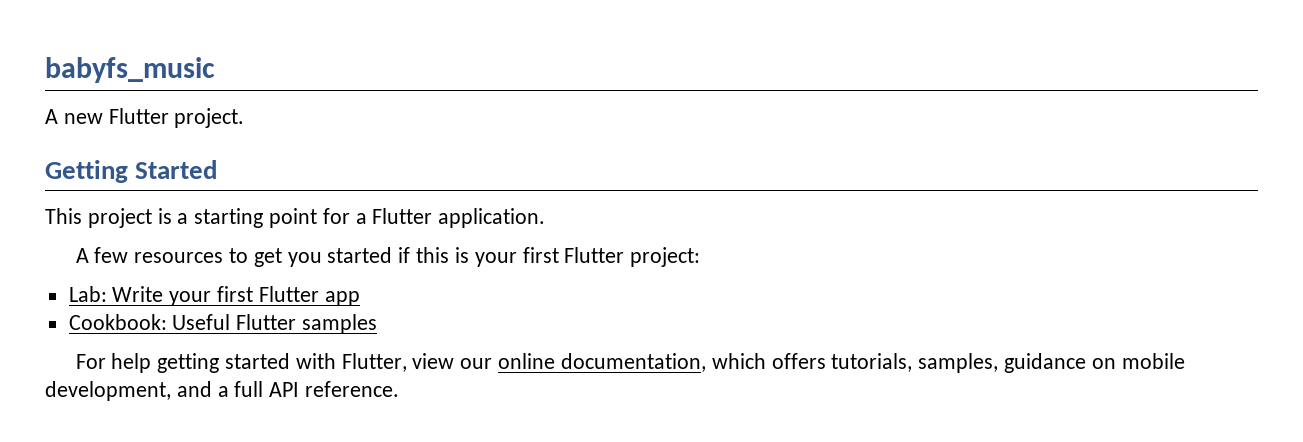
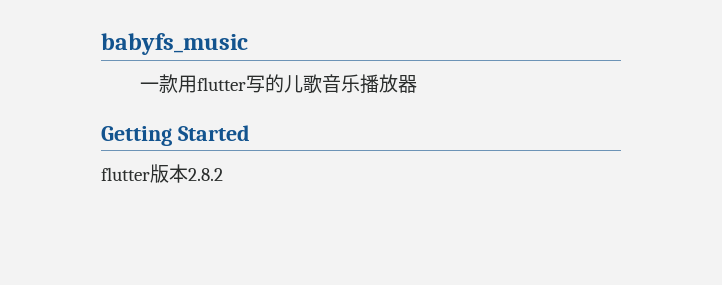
- A new Flutter project.
+ 一款用flutter写的儿歌音乐播放器
  Getting Started
- This project is a starting point for a Flutter application.
- A few resources to get you started if this is your first Flutter project:
- Lab: Write your first Flutter app
- Cookbook: Useful Flutter samples
- For help getting started with Flutter, view our online documentation, which offers tutorials, samples, guidance on mobile development, and a full API reference.
+ flutter版本2.8.2

